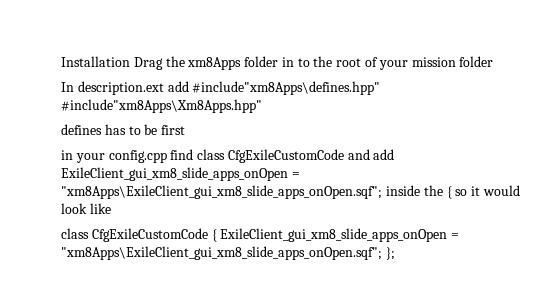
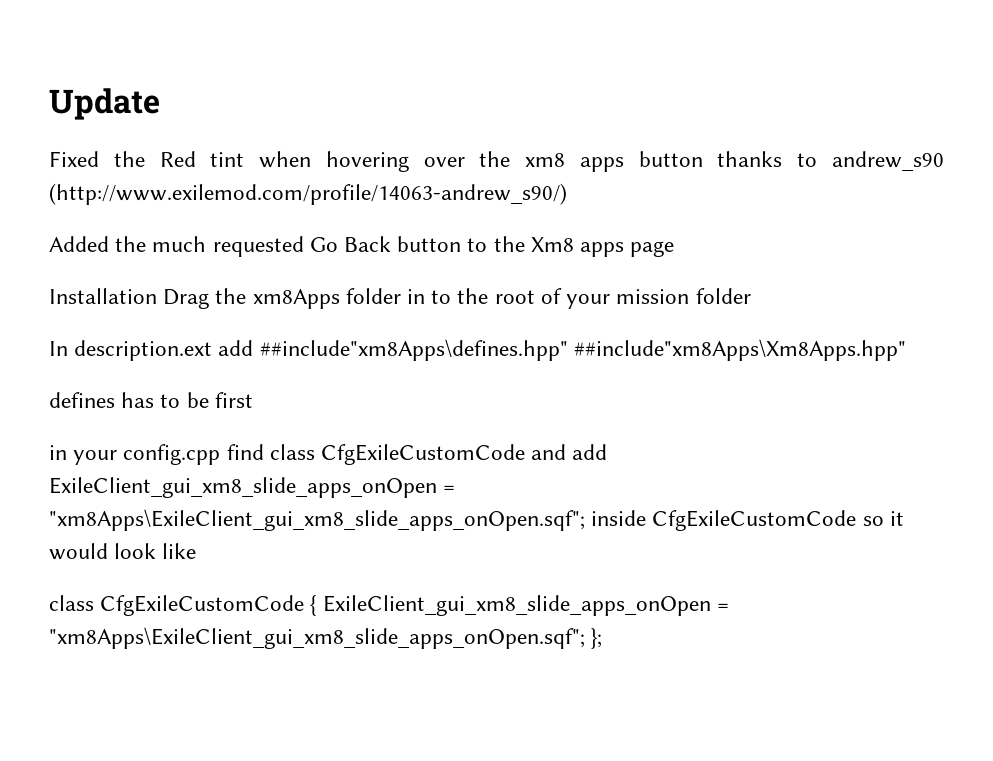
+ Update
+ Fixed the Red tint when hovering over the xm8 apps button thanks to andrew_s90 (http://www.exilemod.com/profile/14063-andrew_s90/)
+ Added the much requested Go Back button to the Xm8 apps page
- In description.ext add #include"xm8Apps\defines.hpp" #include"xm8Apps\Xm8Apps.hpp"
+ In description.ext add ##include"xm8Apps\defines.hpp" ##include"xm8Apps\Xm8Apps.hpp"
- in your config.cpp find class CfgExileCustomCode and add ExileClient_gui_xm8_slide_apps_onOpen = "xm8Apps\ExileClient_gui_xm8_slide_apps_onOpen.sqf"; inside the { so it would look like
+ in your config.cpp find class CfgExileCustomCode and add ExileClient_gui_xm8_slide_apps_onOpen = "xm8Apps\ExileClient_gui_xm8_slide_apps_onOpen.sqf"; inside CfgExileCustomCode so it would look like

